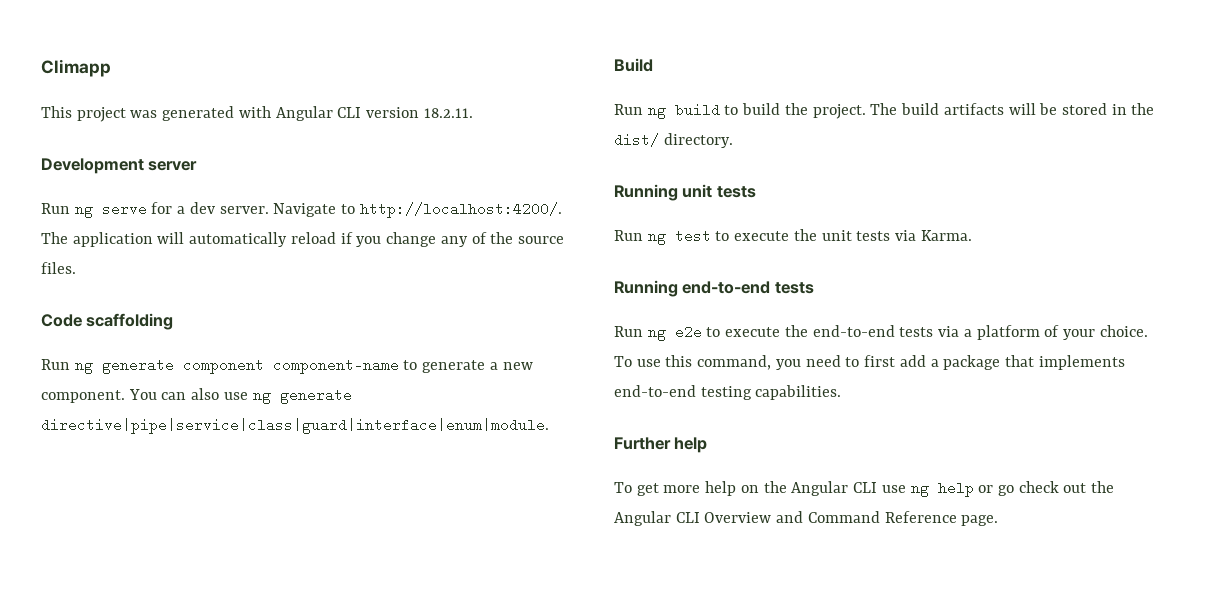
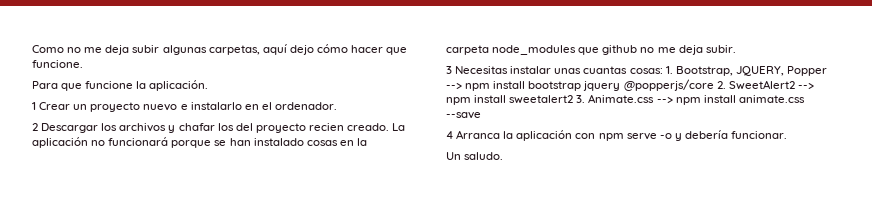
- Climapp
- This project was generated with Angular CLI version 18.2.11.
- Development server
- Run ng serve for a dev server. Navigate to http://localhost:4200/. The application will automatically reload if you change any of the source files.
- Code scaffolding
- Run ng generate component component-name to generate a new component. You can also use ng generate directive|pipe|service|class|guard|interface|enum|module.
- Build
- Run ng build to build the project. The build artifacts will be stored in the dist/ directory.
- Running unit tests
- Run ng test to execute the unit tests via Karma.
- Running end-to-end tests
- Run ng e2e to execute the end-to-end tests via a platform of your choice. To use this command, you need to first add a package that implements end-to-end testing capabilities.
- Further help
- To get more help on the Angular CLI use ng help or go check out the Angular CLI Overview and Command Reference page.
+ Como no me deja subir algunas carpetas, aquí dejo cómo hacer que funcione.
+ Para que funcione la aplicación.
+ 1 Crear un proyecto nuevo e instalarlo en el ordenador.
+ 2 Descargar los archivos y chafar los del proyecto recien creado. La aplicación no funcionará porque se han instalado cosas en la carpeta node_modules que github no me deja subir.
+ 3 Necesitas instalar unas cuantas cosas: 1. Bootstrap, JQUERY, Popper --> npm install bootstrap jquery @popperjs/core 2. SweetAlert2 --> npm install sweetalert2 3. Animate.css --> npm install animate.css --save
+ 4 Arranca la aplicación con npm serve -o y debería funcionar.
+ Un saludo.

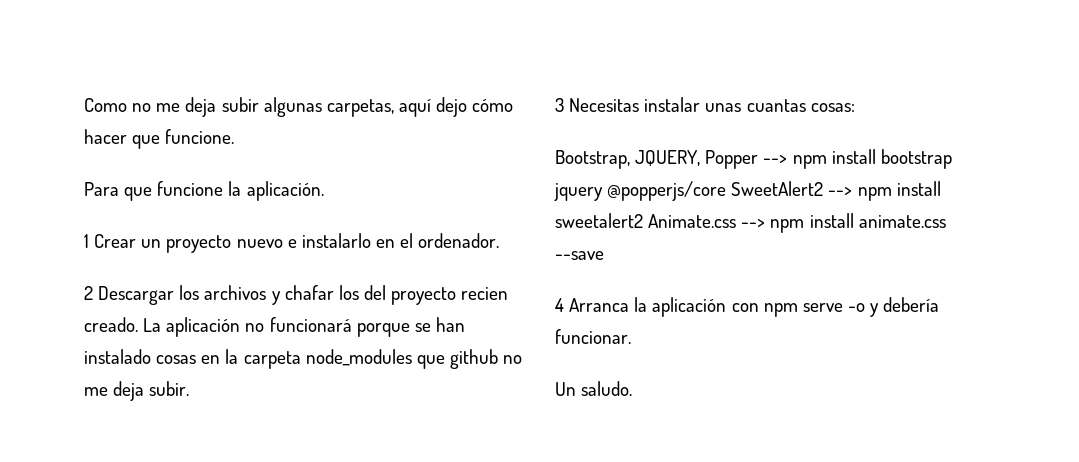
- 3 Necesitas instalar unas cuantas cosas: 1. Bootstrap, JQUERY, Popper --> npm install bootstrap jquery @popperjs/core 2. SweetAlert2 --> npm install sweetalert2 3. Animate.css --> npm install animate.css --save
+ 3 Necesitas instalar unas cuantas cosas:
+ Bootstrap, JQUERY, Popper --> npm install bootstrap jquery @popperjs/core SweetAlert2 --> npm install sweetalert2 Animate.css --> npm install animate.css --save

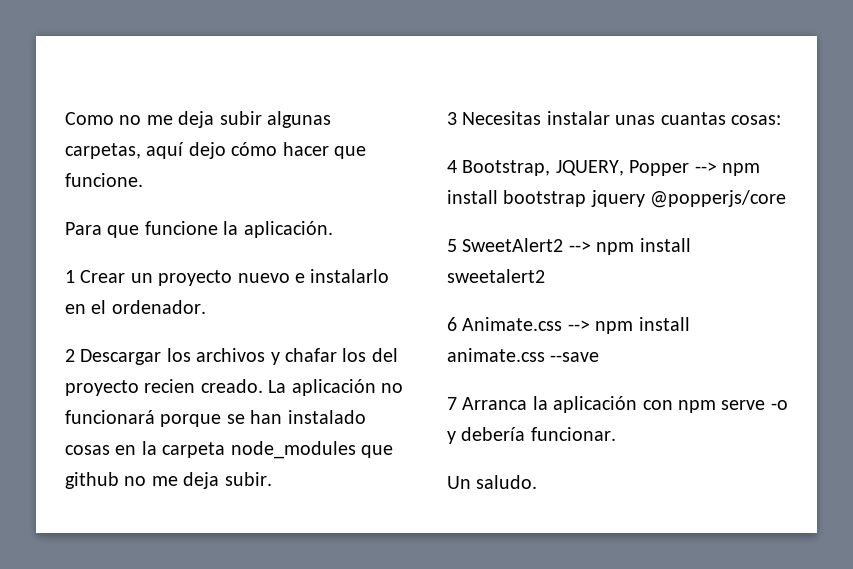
- Bootstrap, JQUERY, Popper --> npm install bootstrap jquery @popperjs/core SweetAlert2 --> npm install sweetalert2 Animate.css --> npm install animate.css --save
+ 4 Bootstrap, JQUERY, Popper --> npm install bootstrap jquery @popperjs/core
+ 5 SweetAlert2 --> npm install sweetalert2
+ 6 Animate.css --> npm install animate.css --save
- 4 Arranca la aplicación con npm serve -o y debería funcionar.
+ 7 Arranca la aplicación con npm serve -o y debería funcionar.

